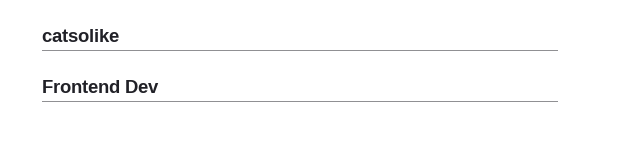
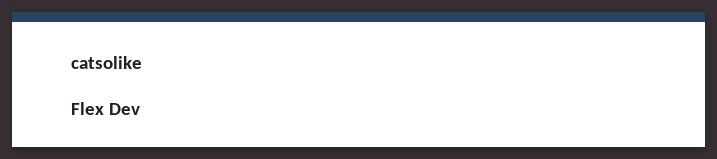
- Frontend Dev
+ Flex Dev

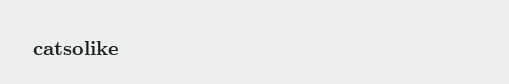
- Flex Dev

